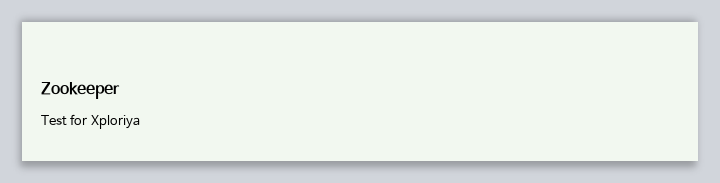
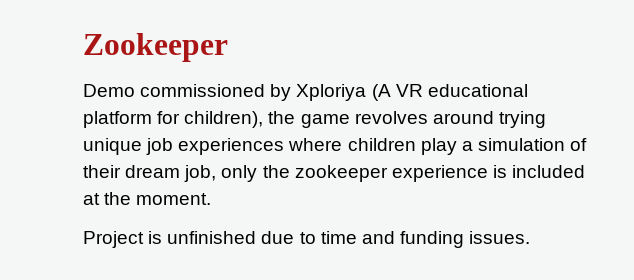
- Test for Xploriya
+ Demo commissioned by Xploriya (A VR educational platform for children), the game revolves around trying unique job experiences where children play a simulation of their dream job, only the zookeeper experience is included at the moment.
+ Project is unfinished due to time and funding issues.

